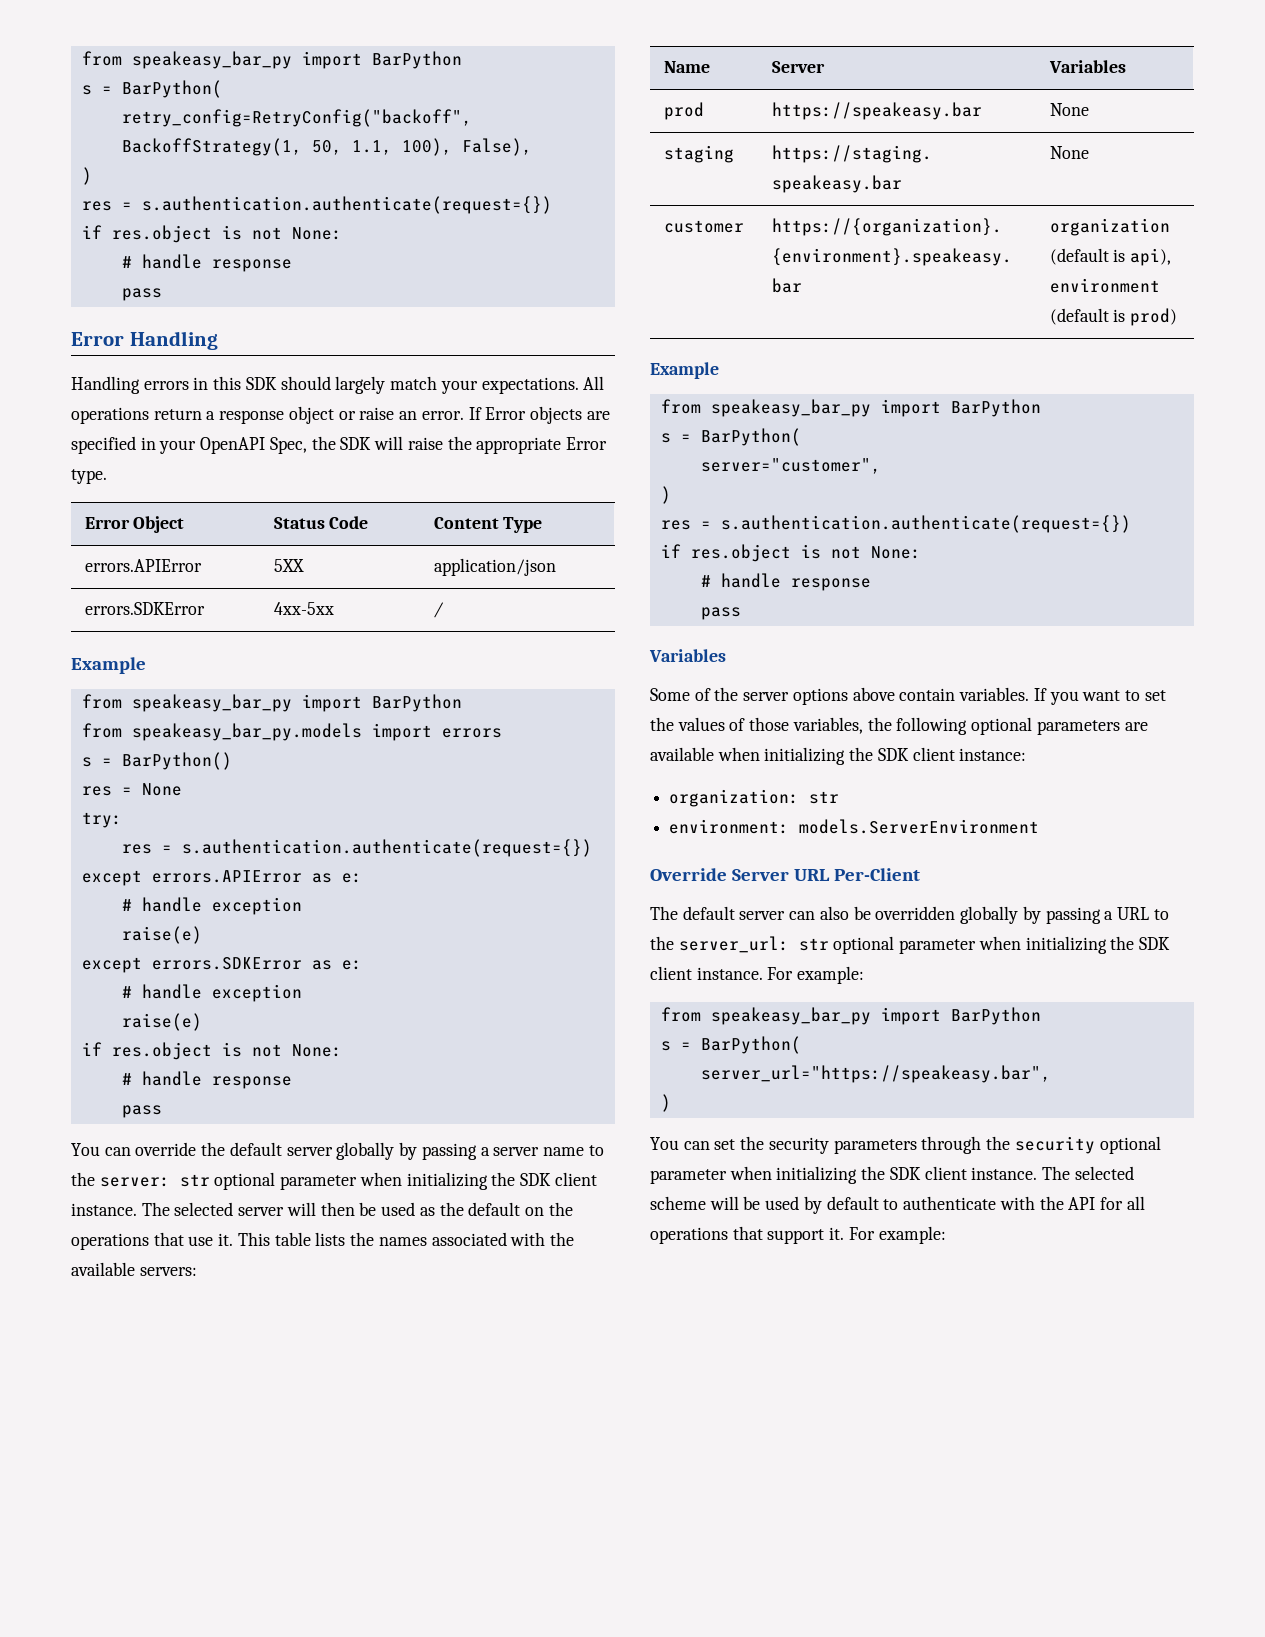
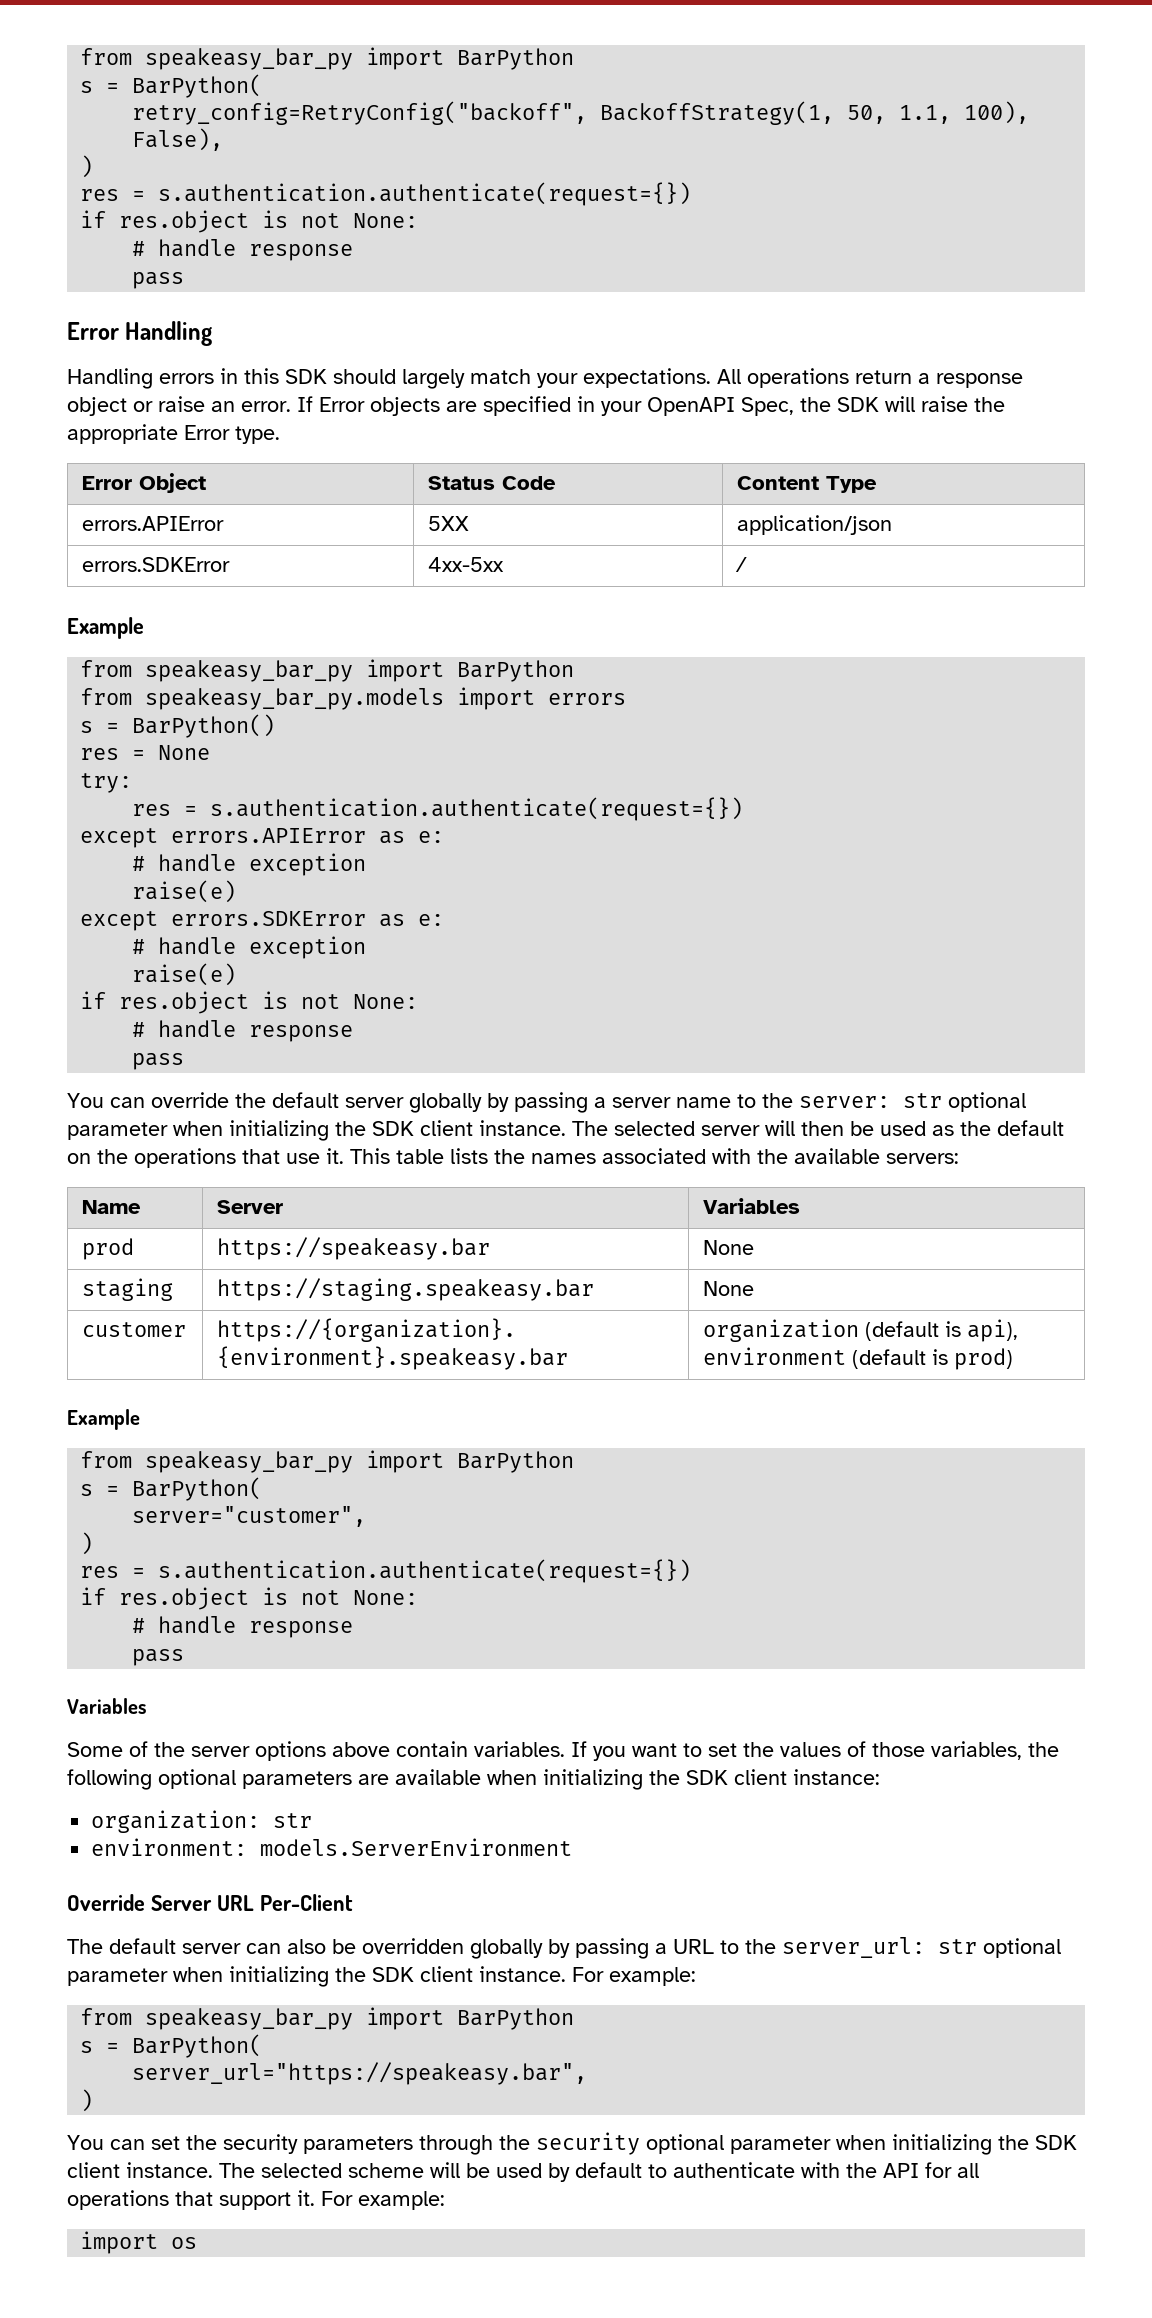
+ import os

